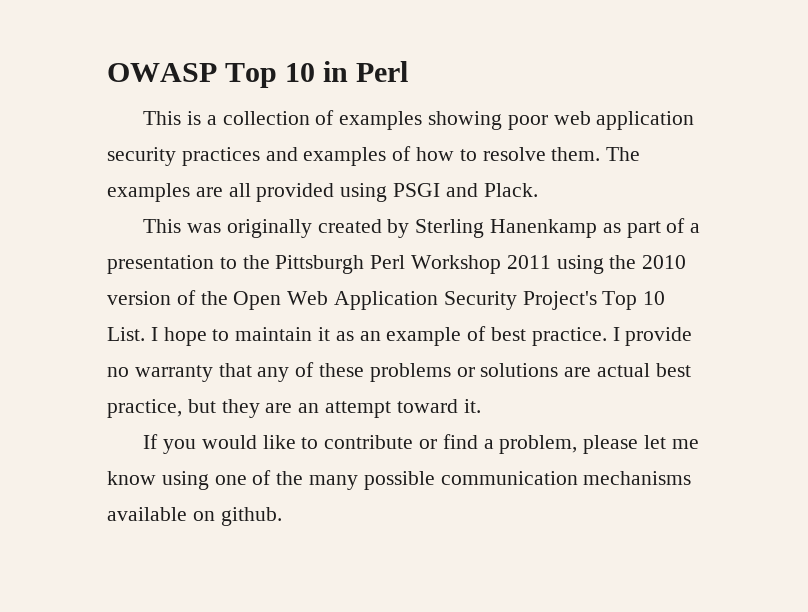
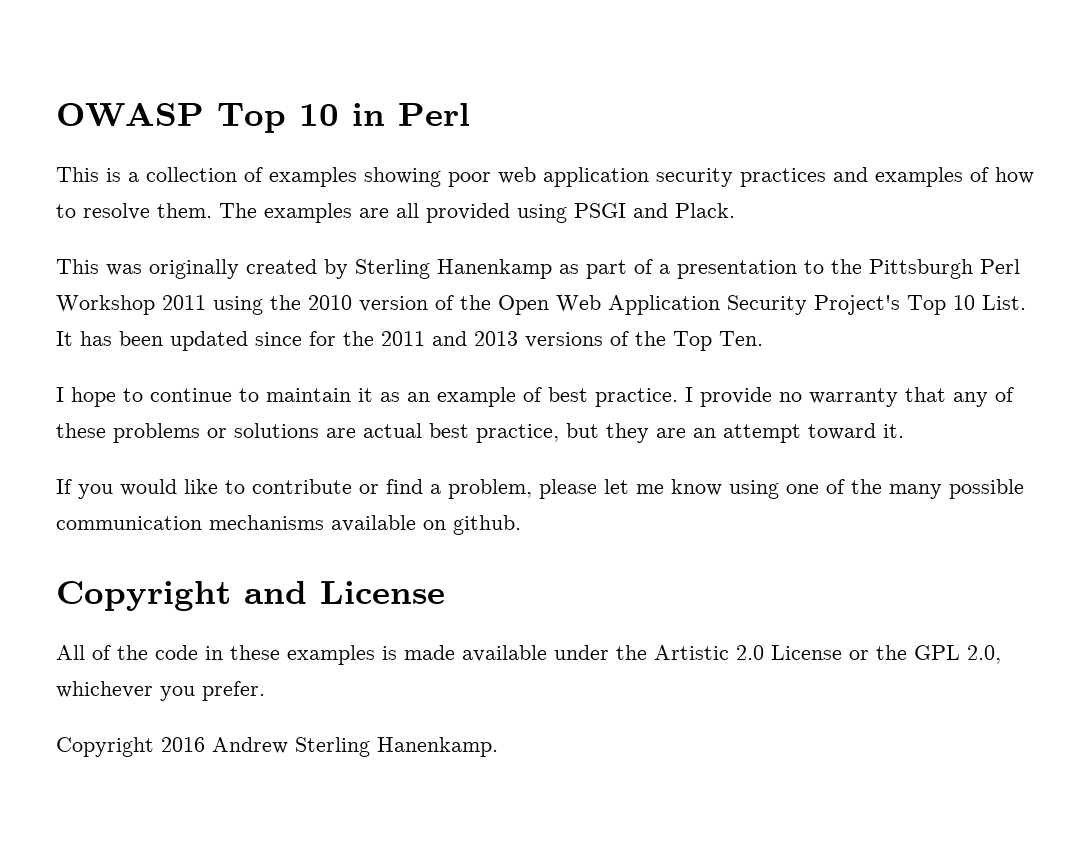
- This was originally created by Sterling Hanenkamp as part of a presentation to the Pittsburgh Perl Workshop 2011 using the 2010 version of the Open Web Application Security Project's Top 10 List. I hope to maintain it as an example of best practice.
+ This was originally created by Sterling Hanenkamp as part of a presentation to the Pittsburgh Perl Workshop 2011 using the 2010 version of the Open Web Application Security Project's Top 10 List. It has been updated since for the 2011 and 2013 versions of the Top Ten.
+ I hope to continue to maintain it as an example of best practice.
+ Copyright and License
+ All of the code in these examples is made available under the Artistic 2.0 License or the GPL 2.0, whichever you prefer.
+ Copyright 2016 Andrew Sterling Hanenkamp.

